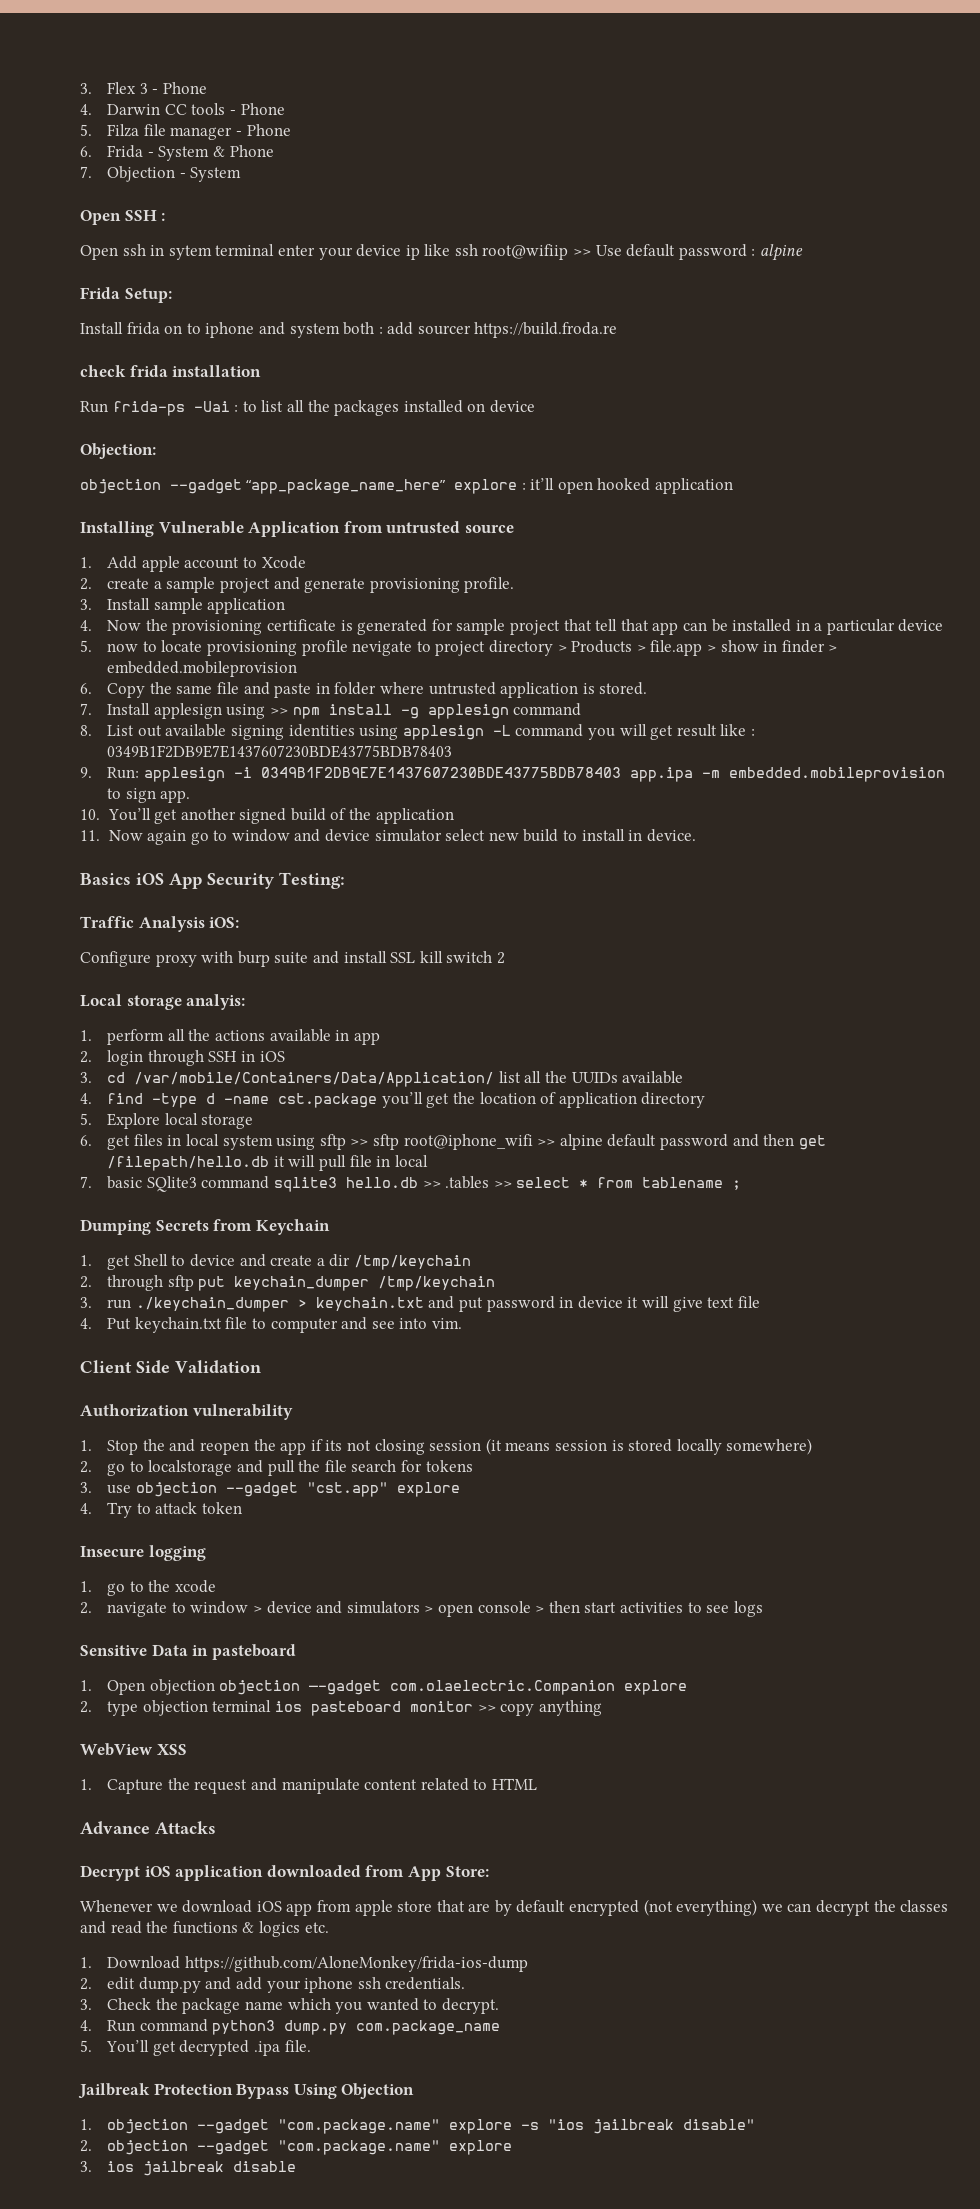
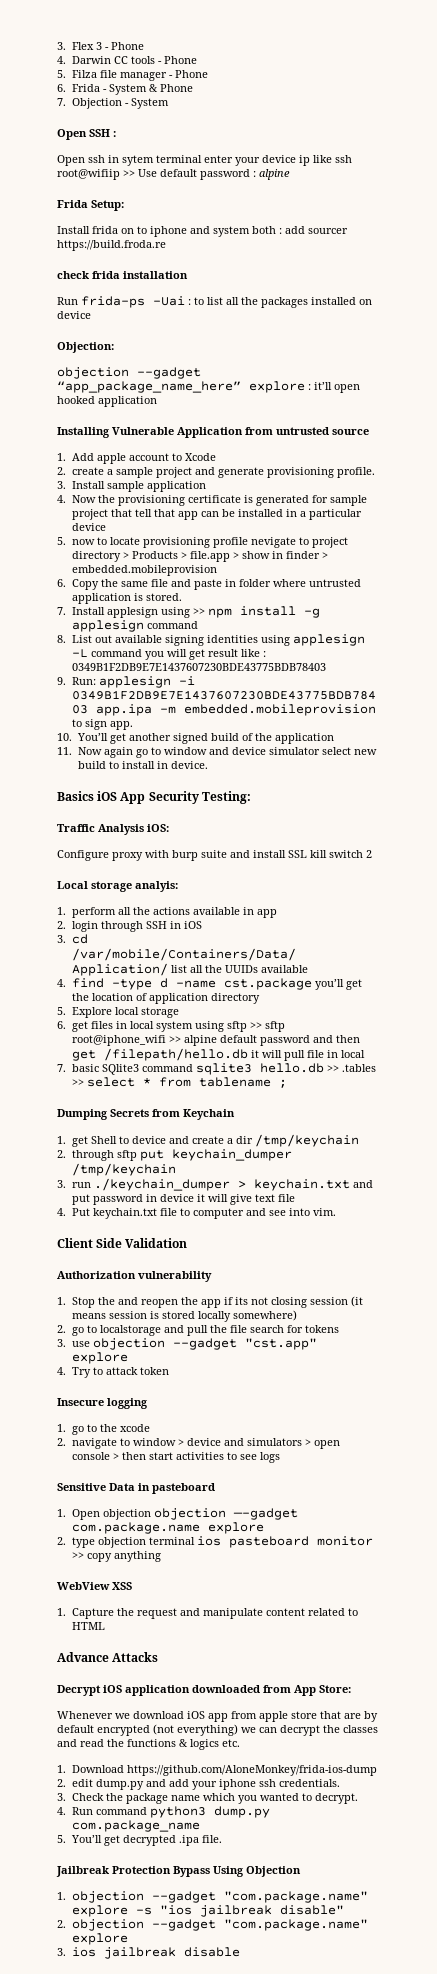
- 1. Open objection objection —-gadget com.olaelectric.Companion explore
+ 1. Open objection objection —-gadget com.package.name explore

